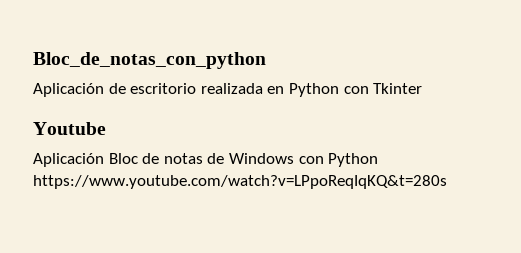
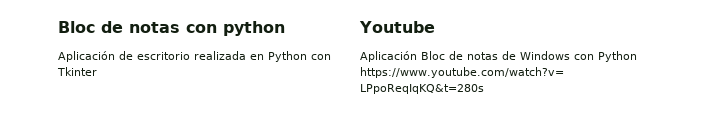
- Bloc_de_notas_con_python
+ Bloc de notas con python

